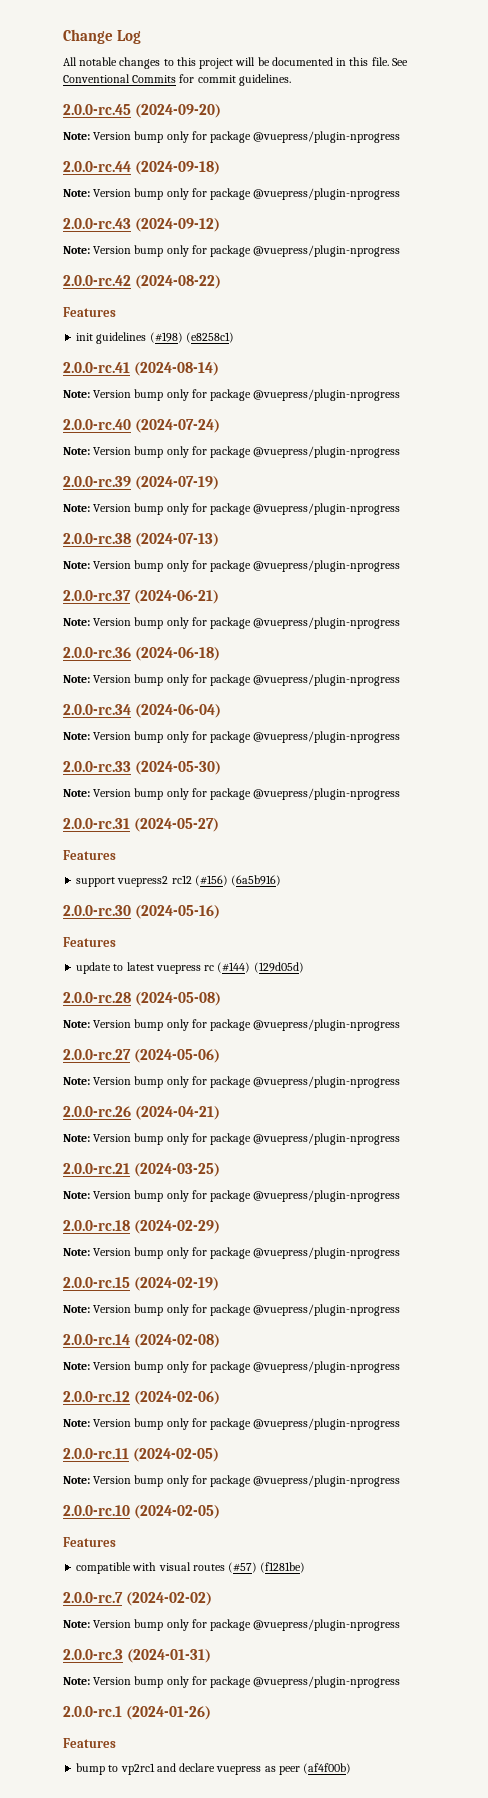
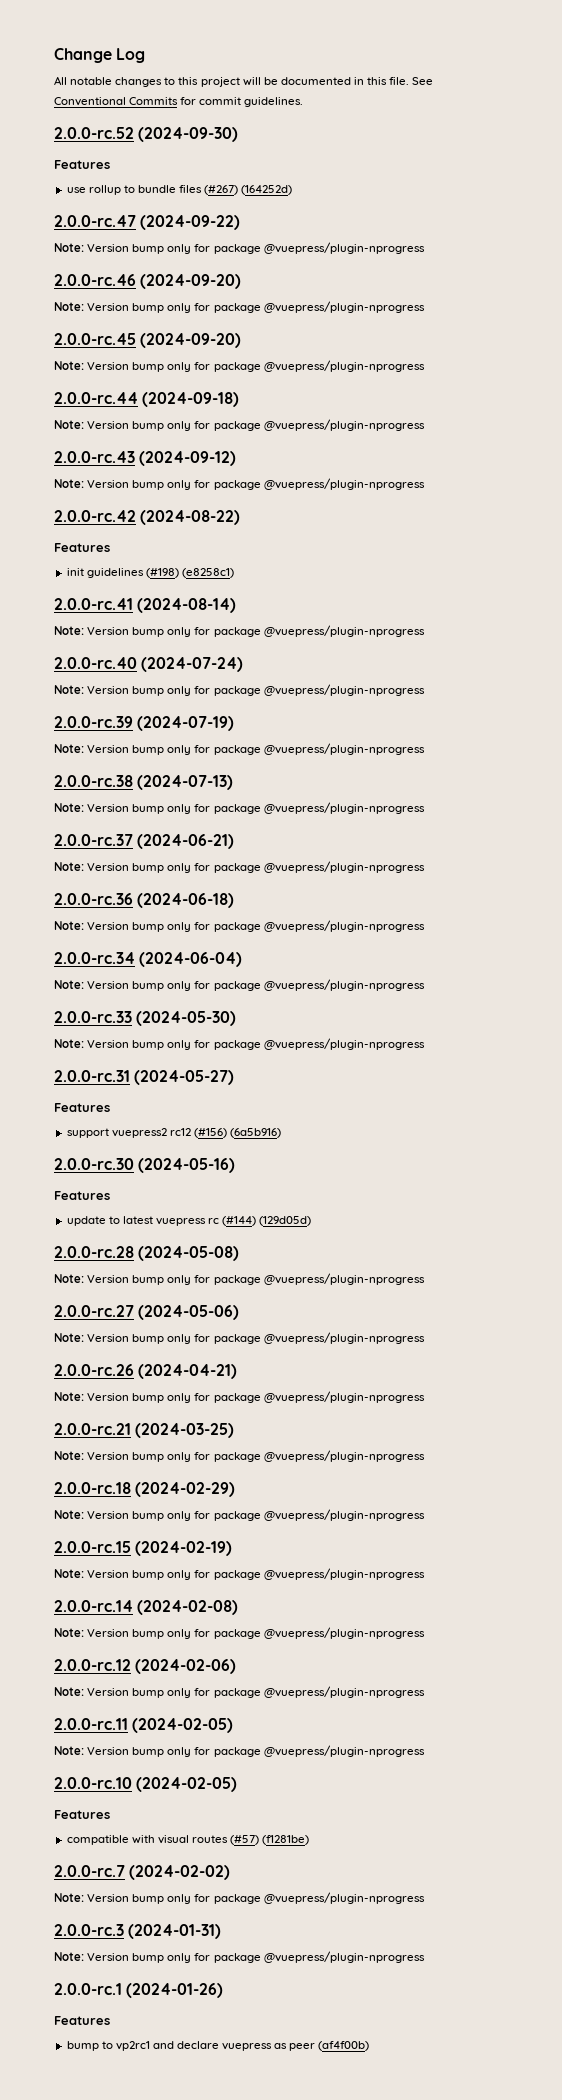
+ 2.0.0-rc.52 (2024-09-30)
+ Features
+ use rollup to bundle files (#267) (164252d)
+ 2.0.0-rc.47 (2024-09-22)
+ Note: Version bump only for package @vuepress/plugin-nprogress
+ 2.0.0-rc.46 (2024-09-20)
+ Note: Version bump only for package @vuepress/plugin-nprogress

